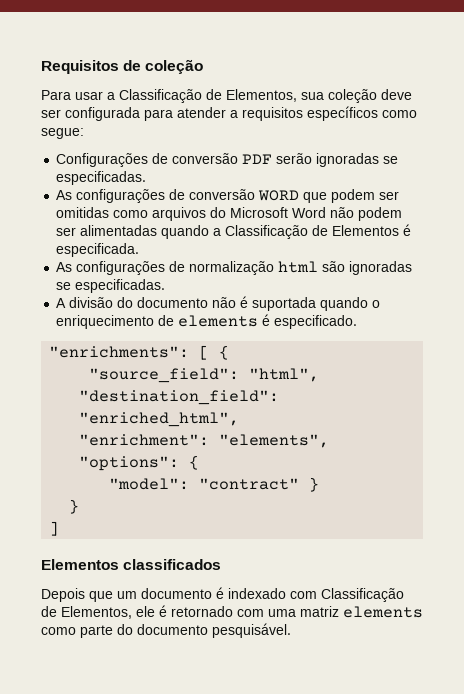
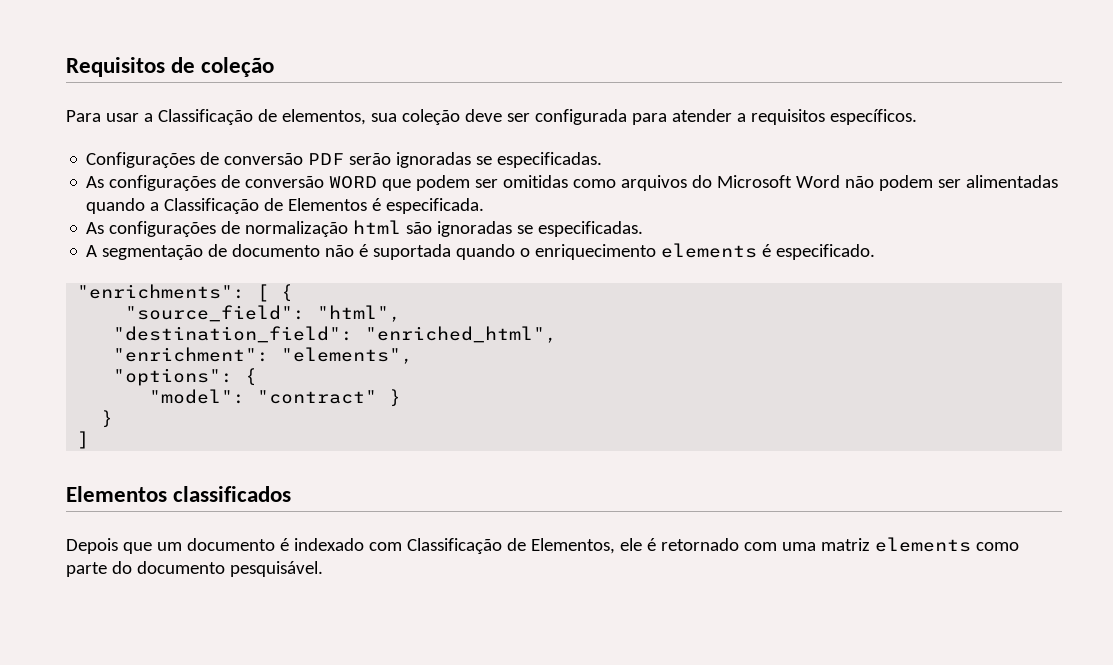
- Para usar a Classificação de Elementos, sua coleção deve ser configurada para atender a requisitos específicos como segue:
+ Para usar a Classificação de elementos, sua coleção deve ser configurada para atender a requisitos específicos.
- A divisão do documento não é suportada quando o enriquecimento de elements é especificado.
+ A segmentação de documento não é suportada quando o enriquecimento elements é especificado.

